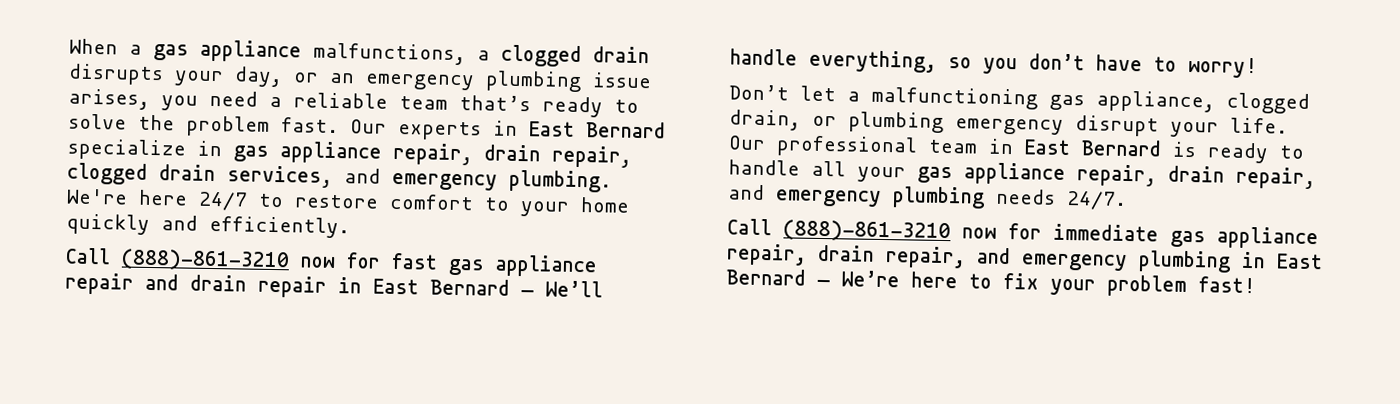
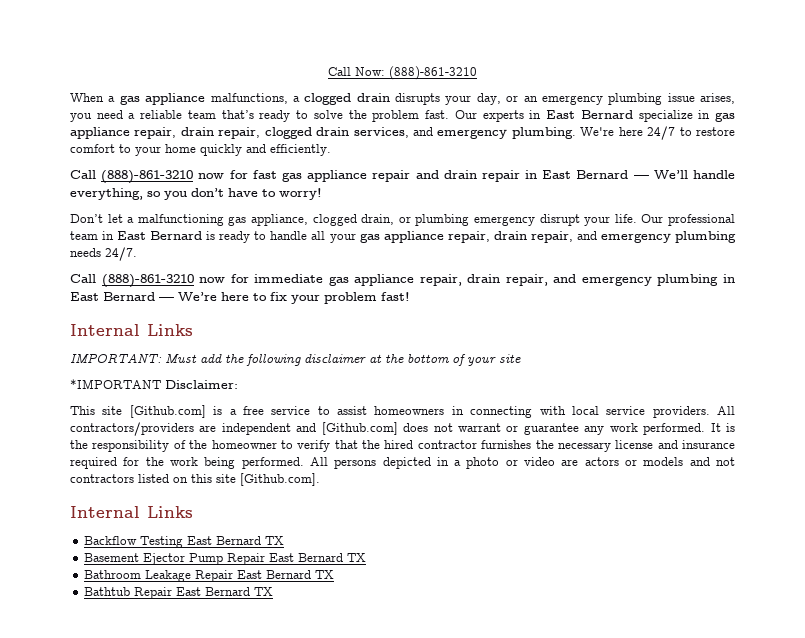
+ Call Now: (888)-861-3210
  Call (888)-861-3210 now for immediate gas appliance repair, drain repair, and emergency plumbing in East Bernard — We’re here to fix your problem fast!
+ Internal Links
+ IMPORTANT: Must add the following disclaimer at the bottom of your site
+ *IMPORTANT Disclaimer:
+ This site [Github.com] is a free service to assist homeowners in connecting with local service providers. All contractors/providers are independent and [Github.com] does not warrant or guarantee any work performed. It is the responsibility of the homeowner to verify that the hired contractor furnishes the necessary license and insurance required for the work being performed. All persons depicted in a photo or video are actors or models and not contractors listed on this site [Github.com].
+ Internal Links
+ Backflow Testing East Bernard TX
+ Basement Ejector Pump Repair East Bernard TX
+ Bathroom Leakage Repair East Bernard TX
+ Bathtub Repair East Bernard TX

